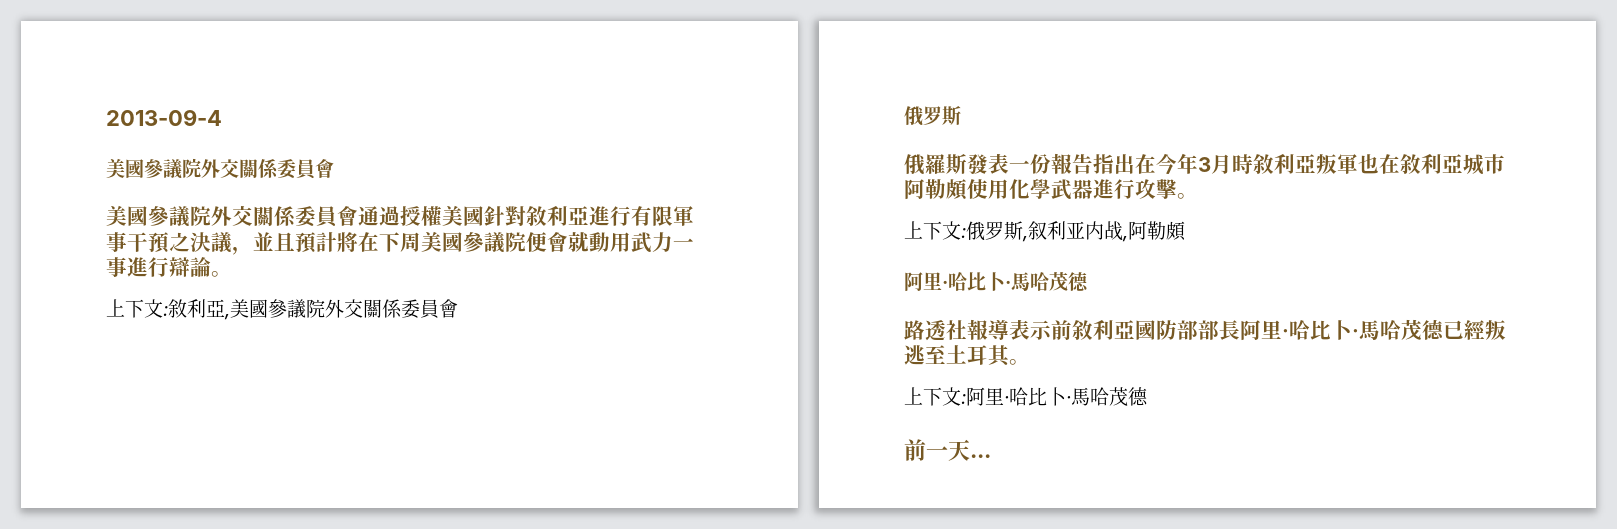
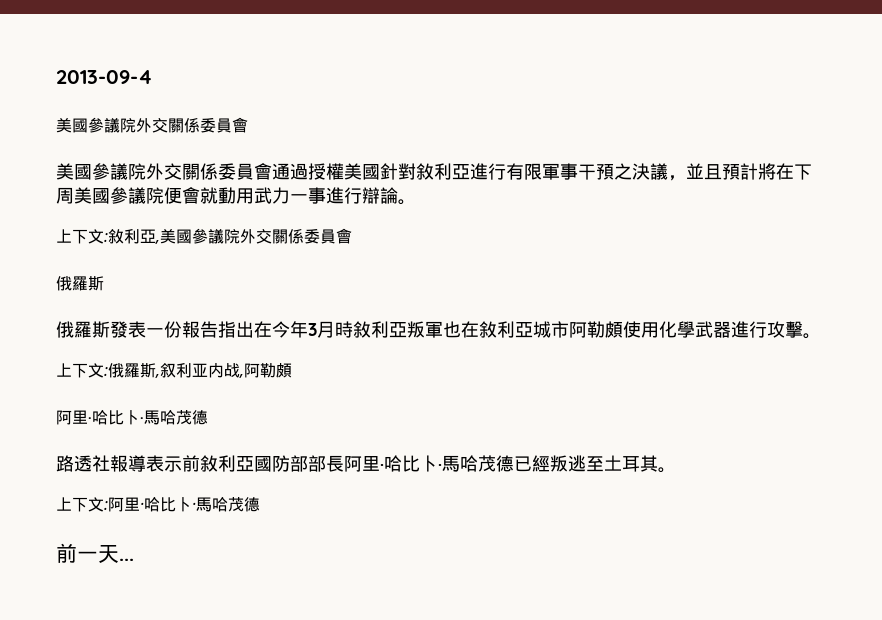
  上下文:敘利亞,美國參議院外交關係委員會
- 俄罗斯
+ 俄羅斯
- 上下文:俄罗斯,叙利亚内战,阿勒頗
+ 上下文:俄羅斯,叙利亚内战,阿勒頗

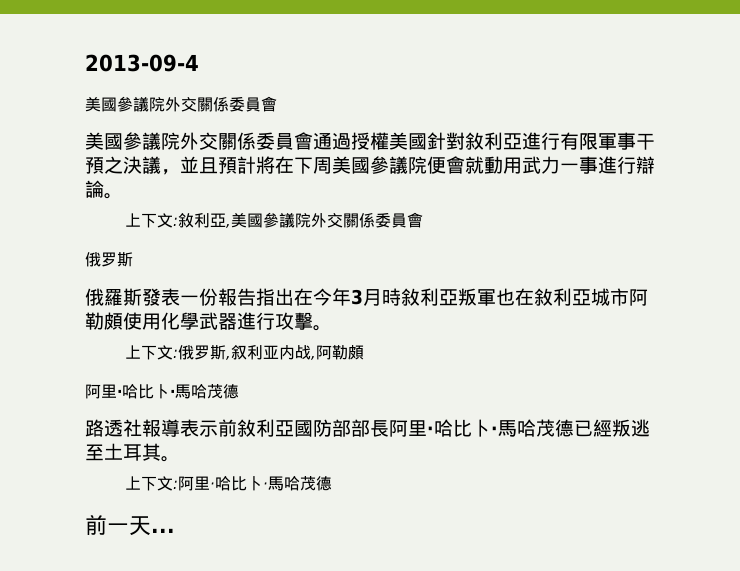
  上下文:敘利亞,美國參議院外交關係委員會
- 俄羅斯
+ 俄罗斯
- 上下文:俄羅斯,叙利亚内战,阿勒頗
+ 上下文:俄罗斯,叙利亚内战,阿勒頗

